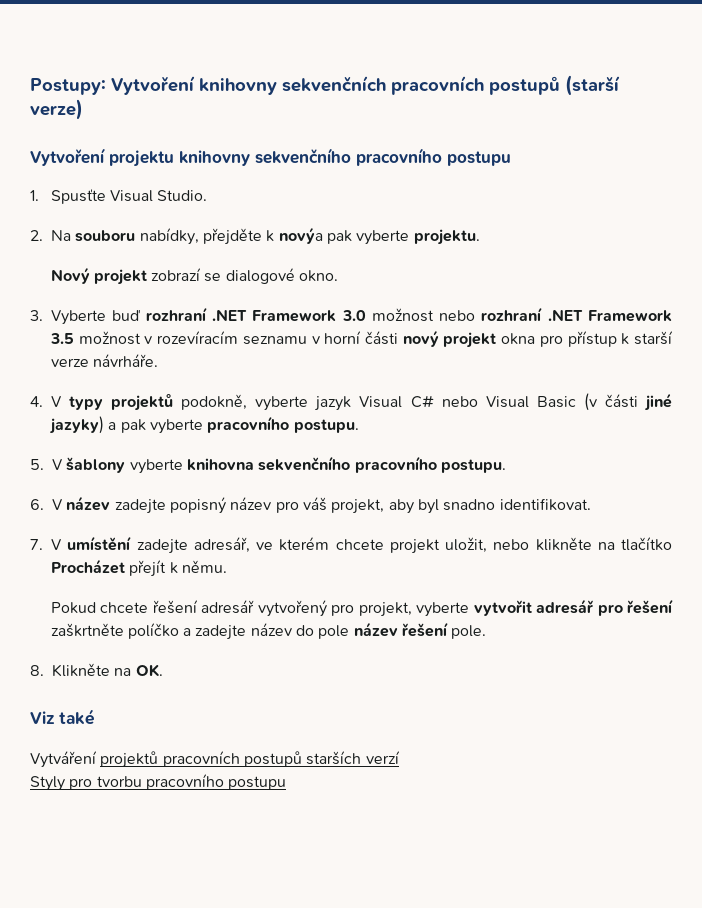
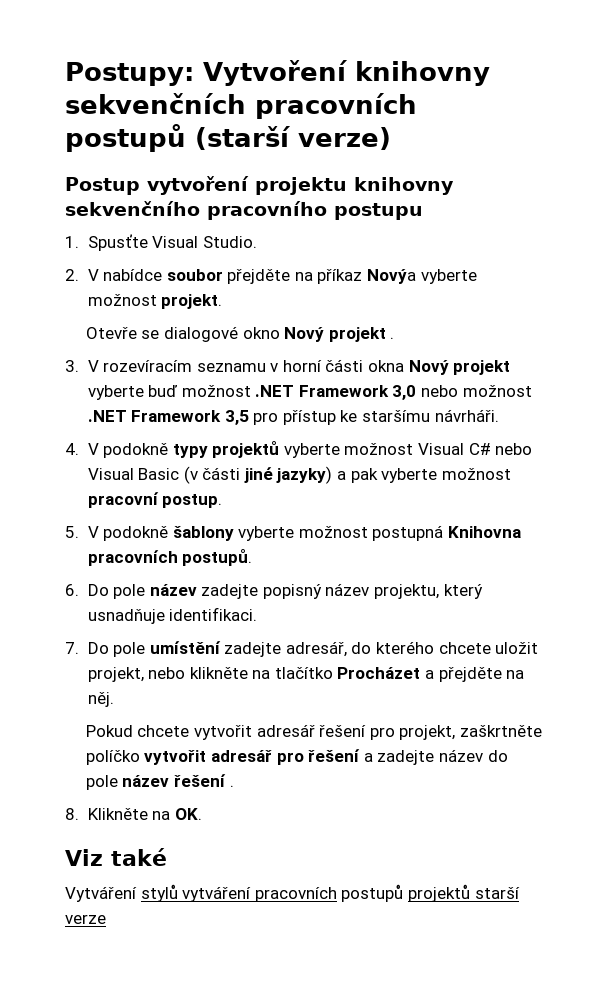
- Vytvoření projektu knihovny sekvenčního pracovního postupu
+ Postup vytvoření projektu knihovny sekvenčního pracovního postupu
- 2. Na souboru nabídky, přejděte k novýa pak vyberte projektu.
- Nový projekt zobrazí se dialogové okno.
- 3. Vyberte buď rozhraní .NET Framework 3.0 možnost nebo rozhraní .NET Framework 3.5 možnost v rozevíracím seznamu v horní části nový projekt okna pro přístup k starší verze návrháře.
+ 2. V nabídce soubor přejděte na příkaz Novýa vyberte možnost projekt.
+ Otevře se dialogové okno Nový projekt .
+ 3. V rozevíracím seznamu v horní části okna Nový projekt vyberte buď možnost .NET Framework 3,0 nebo možnost .NET Framework 3,5 pro přístup ke staršímu návrháři.
- 4. V typy projektů podokně, vyberte jazyk Visual C# nebo Visual Basic (v části jiné jazyky) a pak vyberte pracovního postupu.
+ 4. V podokně typy projektů vyberte možnost Visual C# nebo Visual Basic (v části jiné jazyky) a pak vyberte možnost pracovní postup.
- 5. V šablony vyberte knihovna sekvenčního pracovního postupu.
+ 5. V podokně šablony vyberte možnost postupná Knihovna pracovních postupů.
- 6. V název zadejte popisný název pro váš projekt, aby byl snadno identifikovat.
+ 6. Do pole název zadejte popisný název projektu, který usnadňuje identifikaci.
- 7. V umístění zadejte adresář, ve kterém chcete projekt uložit, nebo klikněte na tlačítko Procházet přejít k němu.
- Pokud chcete řešení adresář vytvořený pro projekt, vyberte vytvořit adresář pro řešení zaškrtněte políčko a zadejte název do pole název řešení pole.
+ 7. Do pole umístění zadejte adresář, do kterého chcete uložit projekt, nebo klikněte na tlačítko Procházet a přejděte na něj.
+ Pokud chcete vytvořit adresář řešení pro projekt, zaškrtněte políčko vytvořit adresář pro řešení a zadejte název do pole název řešení .
- Vytváření projektů pracovních postupů starších verzí
- Styly pro tvorbu pracovního postupu
+ Vytváření stylů vytváření pracovních postupů projektů starší verze

